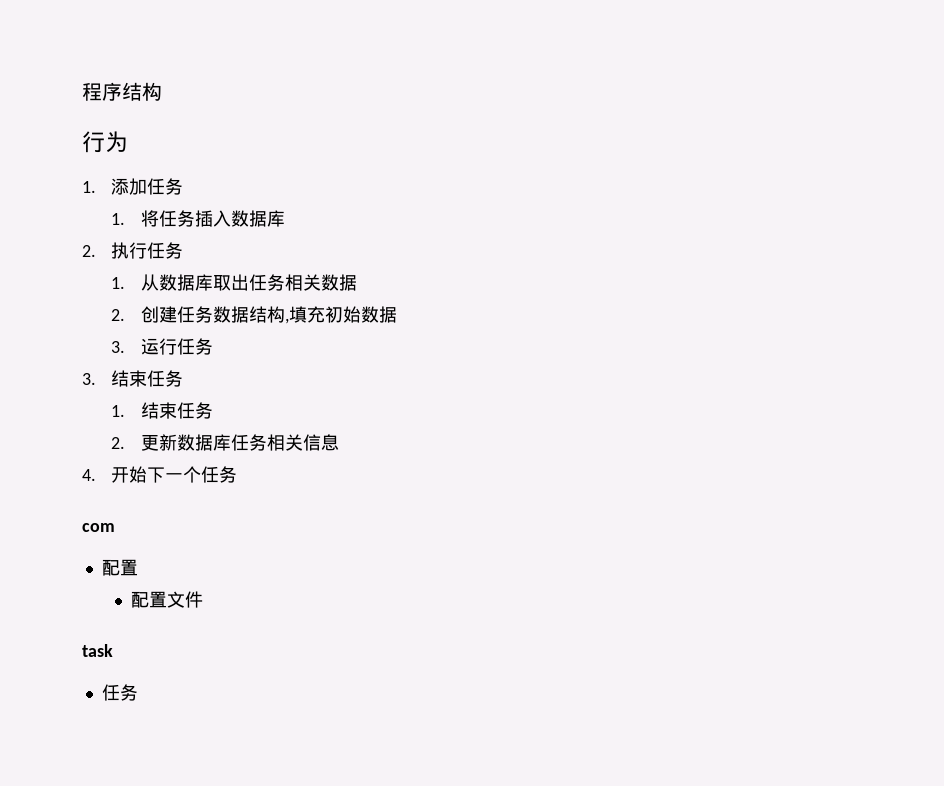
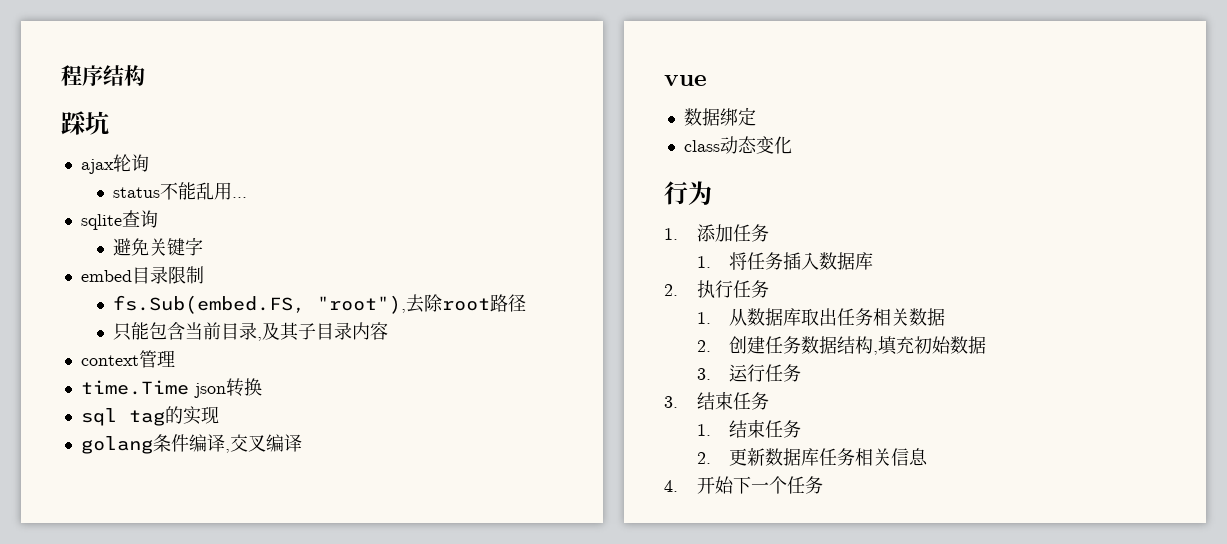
+ 踩坑
+ ajax轮询
+ status不能乱用...
+ sqlite查询
+ 避免关键字
+ embed目录限制
+ fs.Sub(embed.FS, "root"),去除root路径
+ 只能包含当前目录,及其子目录内容
+ context管理
+ time.Time json转换
+ sql tag的实现
+ golang条件编译,交叉编译
+ vue
+ 数据绑定
+ class动态变化
- com
- 配置
- 配置文件
- task
- 任务

